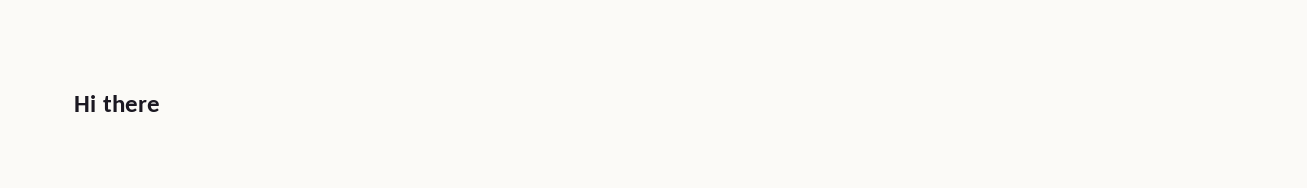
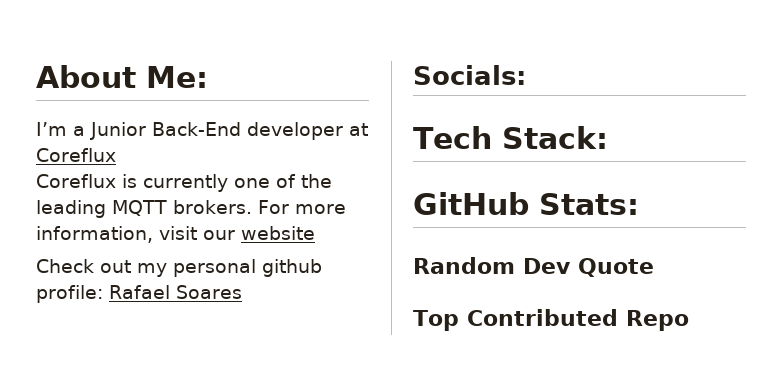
- Hi there
+ About Me:
+ I’m a Junior Back-End developer at Coreflux
+ Coreflux is currently one of the leading MQTT brokers. For more information, visit our website
+ Check out my personal github profile: Rafael Soares
+ Socials:
+ Tech Stack:
+ GitHub Stats:
+ Random Dev Quote
+ Top Contributed Repo

